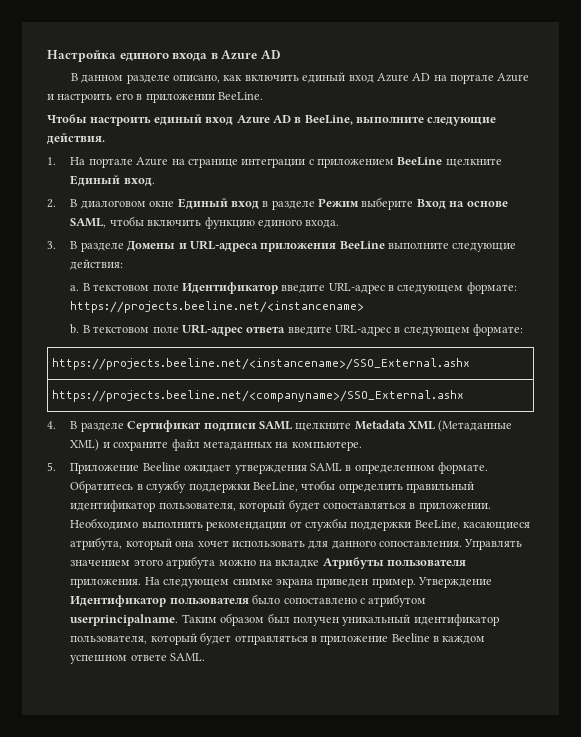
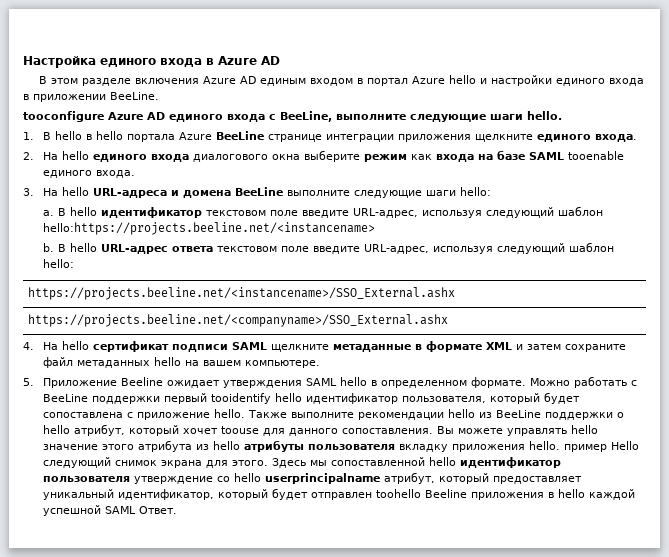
- В данном разделе описано, как включить единый вход Azure AD на портале Azure и настроить его в приложении BeeLine.
- Чтобы настроить единый вход Azure AD в BeeLine, выполните следующие действия.
- 1. На портале Azure на странице интеграции с приложением BeeLine щелкните Единый вход.
- 2. В диалоговом окне Единый вход в разделе Режим выберите Вход на основе SAML, чтобы включить функцию единого входа.
- 3. В разделе Домены и URL-адреса приложения BeeLine выполните следующие действия:
+ В этом разделе включения Azure AD единым входом в портал Azure hello и настройки единого входа в приложении BeeLine.
+ tooconfigure Azure AD единого входа с BeeLine, выполните следующие шаги hello.
+ 1. В hello в hello портала Azure BeeLine странице интеграции приложения щелкните единого входа.
+ 2. На hello единого входа диалогового окна выберите режим как входа на базе SAML tooenable единого входа.
+ 3. На hello URL-адреса и домена BeeLine выполните следующие шаги hello:
- В текстовом поле Идентификатор введите URL-адрес в следующем формате: https://projects.beeline.net/<instancename>
- b. В текстовом поле URL-адрес ответа введите URL-адрес в следующем формате:
+ В hello идентификатор текстовом поле введите URL-адрес, используя следующий шаблон hello:https://projects.beeline.net/<instancename>
+ b. В hello URL-адрес ответа текстовом поле введите URL-адрес, используя следующий шаблон hello:
  https://projects.beeline.net/<instancename>/SSO_External.ashx
  https://projects.beeline.net/<companyname>/SSO_External.ashx
- 4. В разделе Сертификат подписи SAML щелкните Metadata XML (Метаданные XML) и сохраните файл метаданных на компьютере.
+ 4. На hello сертификат подписи SAML щелкните метаданные в формате XML и затем сохраните файл метаданных hello на вашем компьютере.
- 5. Приложение Beeline ожидает утверждения SAML в определенном формате.
+ 5. Приложение Beeline ожидает утверждения SAML hello в определенном формате.
- Обратитесь в службу поддержки BeeLine, чтобы определить правильный идентификатор пользователя, который будет сопоставляться в приложении. Необходимо выполнить рекомендации от службы поддержки BeeLine, касающиеся атрибута, который она хочет использовать для данного сопоставления. Управлять значением этого атрибута можно на вкладке Атрибуты пользователя приложения. На следующем снимке экрана приведен пример. Утверждение Идентификатор пользователя было сопоставлено с атрибутом userprincipalname. Таким образом был получен уникальный идентификатор пользователя, который будет отправляться в приложение Beeline в каждом успешном ответе SAML.
+ Можно работать с BeeLine поддержки первый tooidentify hello идентификатор пользователя, который будет сопоставлена с приложение hello. Также выполните рекомендации hello из BeeLine поддержки о hello атрибут, который хочет toouse для данного сопоставления. Вы можете управлять hello значение этого атрибута из hello атрибуты пользователя вкладку приложения hello. пример Hello следующий снимок экрана для этого. Здесь мы сопоставленной hello идентификатор пользователя утверждение со hello userprincipalname атрибут, который предоставляет уникальный идентификатор, который будет отправлен toohello Beeline приложения в hello каждой успешной SAML Ответ.

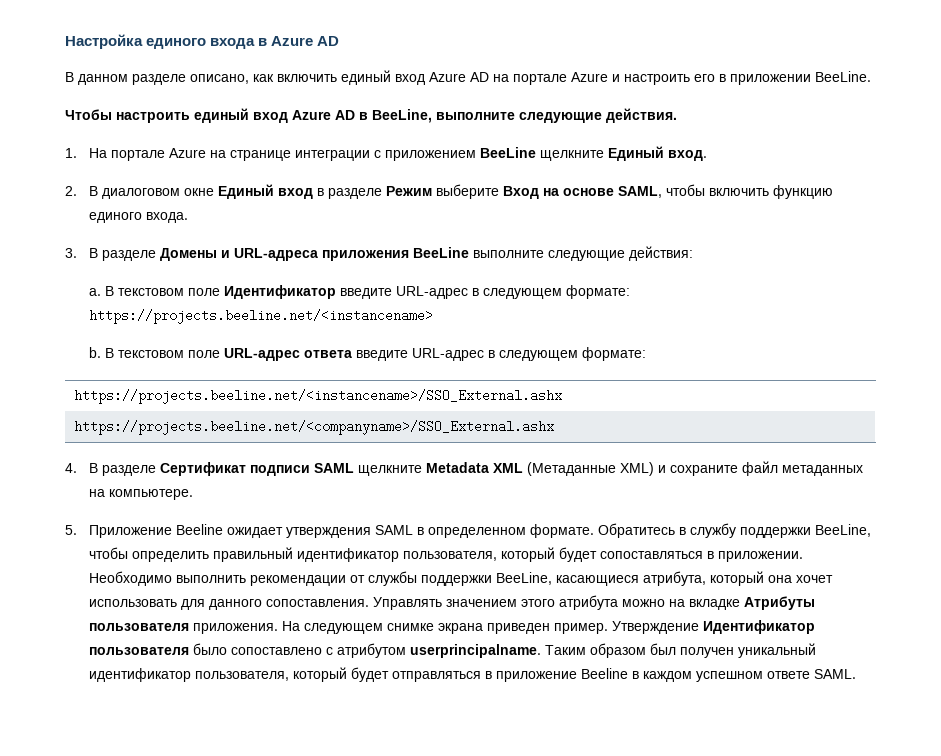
- В этом разделе включения Azure AD единым входом в портал Azure hello и настройки единого входа в приложении BeeLine.
- tooconfigure Azure AD единого входа с BeeLine, выполните следующие шаги hello.
- 1. В hello в hello портала Azure BeeLine странице интеграции приложения щелкните единого входа.
- 2. На hello единого входа диалогового окна выберите режим как входа на базе SAML tooenable единого входа.
- 3. На hello URL-адреса и домена BeeLine выполните следующие шаги hello:
+ В данном разделе описано, как включить единый вход Azure AD на портале Azure и настроить его в приложении BeeLine.
+ Чтобы настроить единый вход Azure AD в BeeLine, выполните следующие действия.
+ 1. На портале Azure на странице интеграции с приложением BeeLine щелкните Единый вход.
+ 2. В диалоговом окне Единый вход в разделе Режим выберите Вход на основе SAML, чтобы включить функцию единого входа.
+ 3. В разделе Домены и URL-адреса приложения BeeLine выполните следующие действия:
- В hello идентификатор текстовом поле введите URL-адрес, используя следующий шаблон hello:https://projects.beeline.net/<instancename>
- b. В hello URL-адрес ответа текстовом поле введите URL-адрес, используя следующий шаблон hello:
+ В текстовом поле Идентификатор введите URL-адрес в следующем формате: https://projects.beeline.net/<instancename>
+ b. В текстовом поле URL-адрес ответа введите URL-адрес в следующем формате:
  https://projects.beeline.net/<instancename>/SSO_External.ashx
  https://projects.beeline.net/<companyname>/SSO_External.ashx
- 4. На hello сертификат подписи SAML щелкните метаданные в формате XML и затем сохраните файл метаданных hello на вашем компьютере.
+ 4. В разделе Сертификат подписи SAML щелкните Metadata XML (Метаданные XML) и сохраните файл метаданных на компьютере.
- 5. Приложение Beeline ожидает утверждения SAML hello в определенном формате.
+ 5. Приложение Beeline ожидает утверждения SAML в определенном формате.
- Можно работать с BeeLine поддержки первый tooidentify hello идентификатор пользователя, который будет сопоставлена с приложение hello. Также выполните рекомендации hello из BeeLine поддержки о hello атрибут, который хочет toouse для данного сопоставления. Вы можете управлять hello значение этого атрибута из hello атрибуты пользователя вкладку приложения hello. пример Hello следующий снимок экрана для этого. Здесь мы сопоставленной hello идентификатор пользователя утверждение со hello userprincipalname атрибут, который предоставляет уникальный идентификатор, который будет отправлен toohello Beeline приложения в hello каждой успешной SAML Ответ.
+ Обратитесь в службу поддержки BeeLine, чтобы определить правильный идентификатор пользователя, который будет сопоставляться в приложении. Необходимо выполнить рекомендации от службы поддержки BeeLine, касающиеся атрибута, который она хочет использовать для данного сопоставления. Управлять значением этого атрибута можно на вкладке Атрибуты пользователя приложения. На следующем снимке экрана приведен пример. Утверждение Идентификатор пользователя было сопоставлено с атрибутом userprincipalname. Таким образом был получен уникальный идентификатор пользователя, который будет отправляться в приложение Beeline в каждом успешном ответе SAML.

